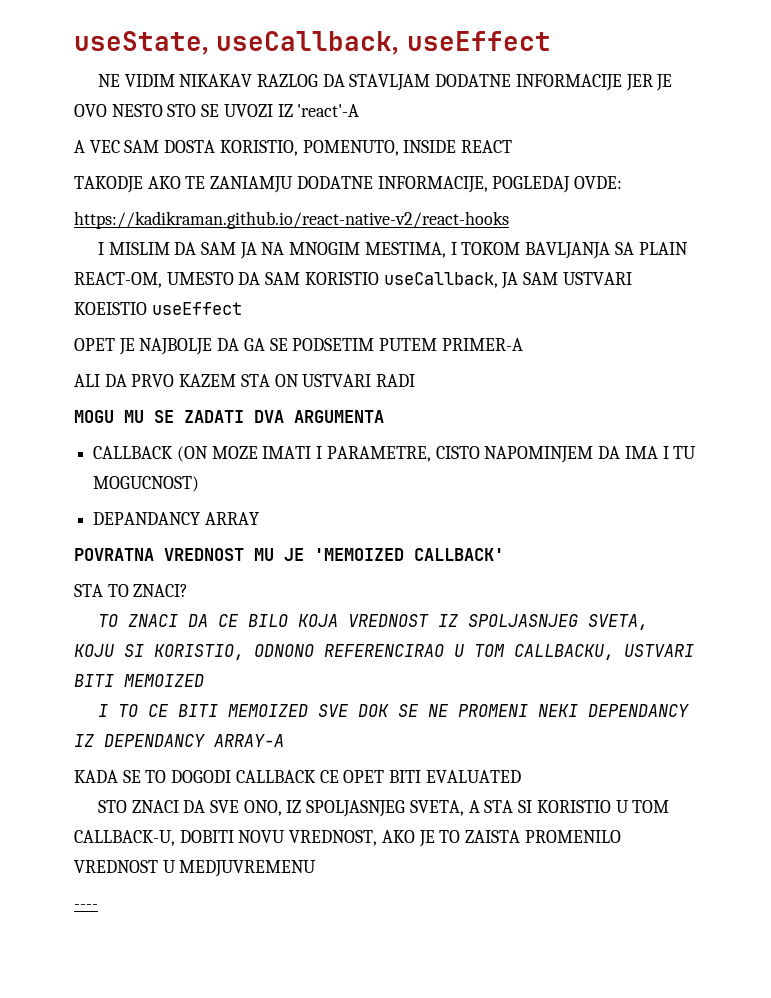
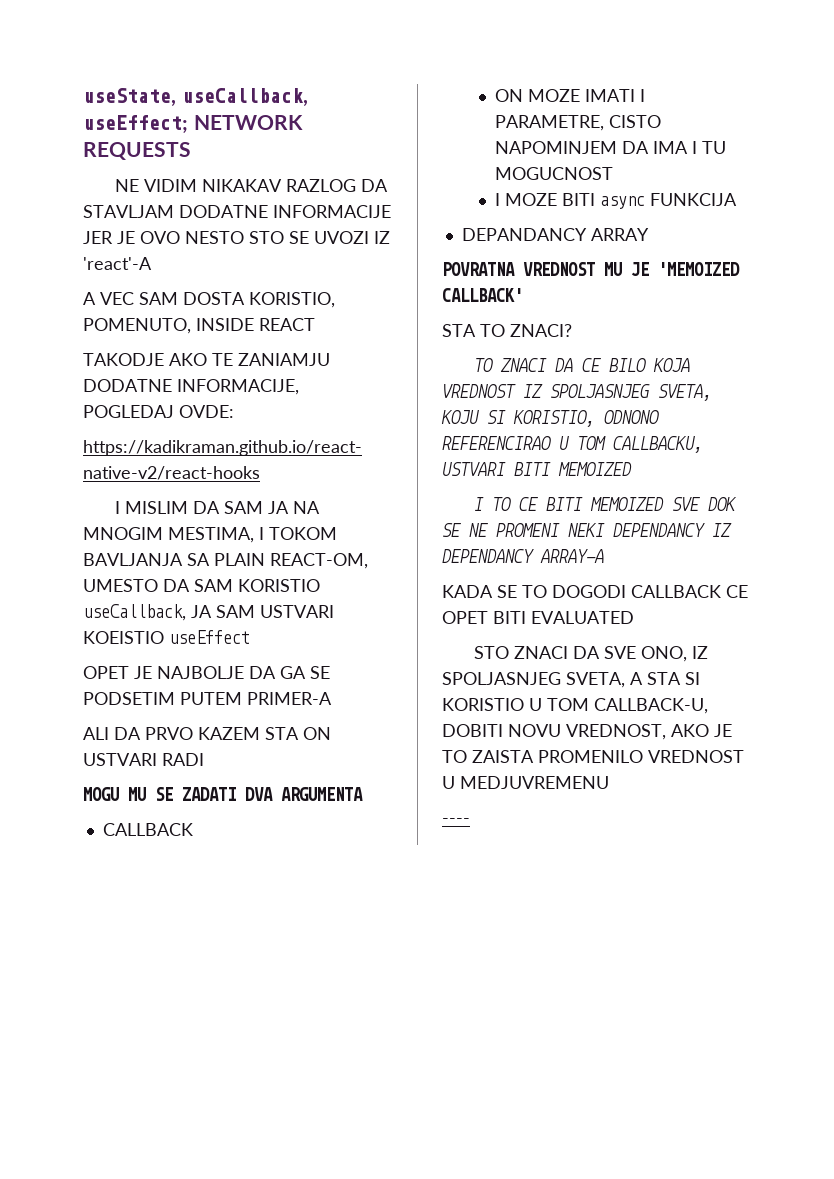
- useState, useCallback, useEffect
+ useState, useCallback, useEffect; NETWORK REQUESTS
  MOGU MU SE ZADATI DVA ARGUMENTA
- CALLBACK (ON MOZE IMATI I PARAMETRE, CISTO NAPOMINJEM DA IMA I TU MOGUCNOST)
+ CALLBACK
+ ON MOZE IMATI I PARAMETRE, CISTO NAPOMINJEM DA IMA I TU MOGUCNOST
+ I MOZE BITI async FUNKCIJA

